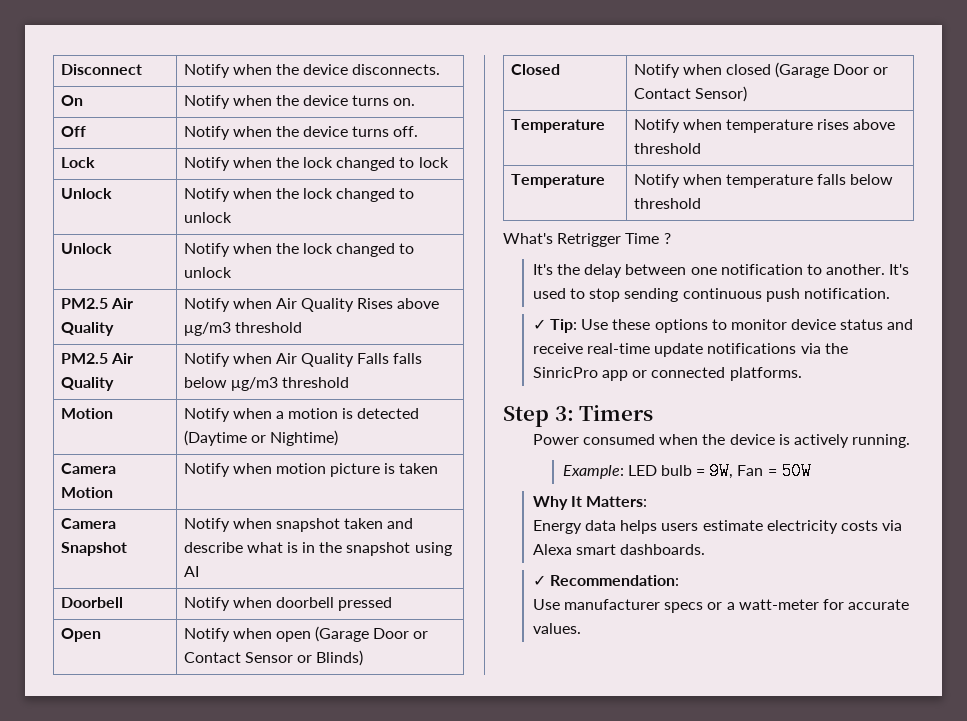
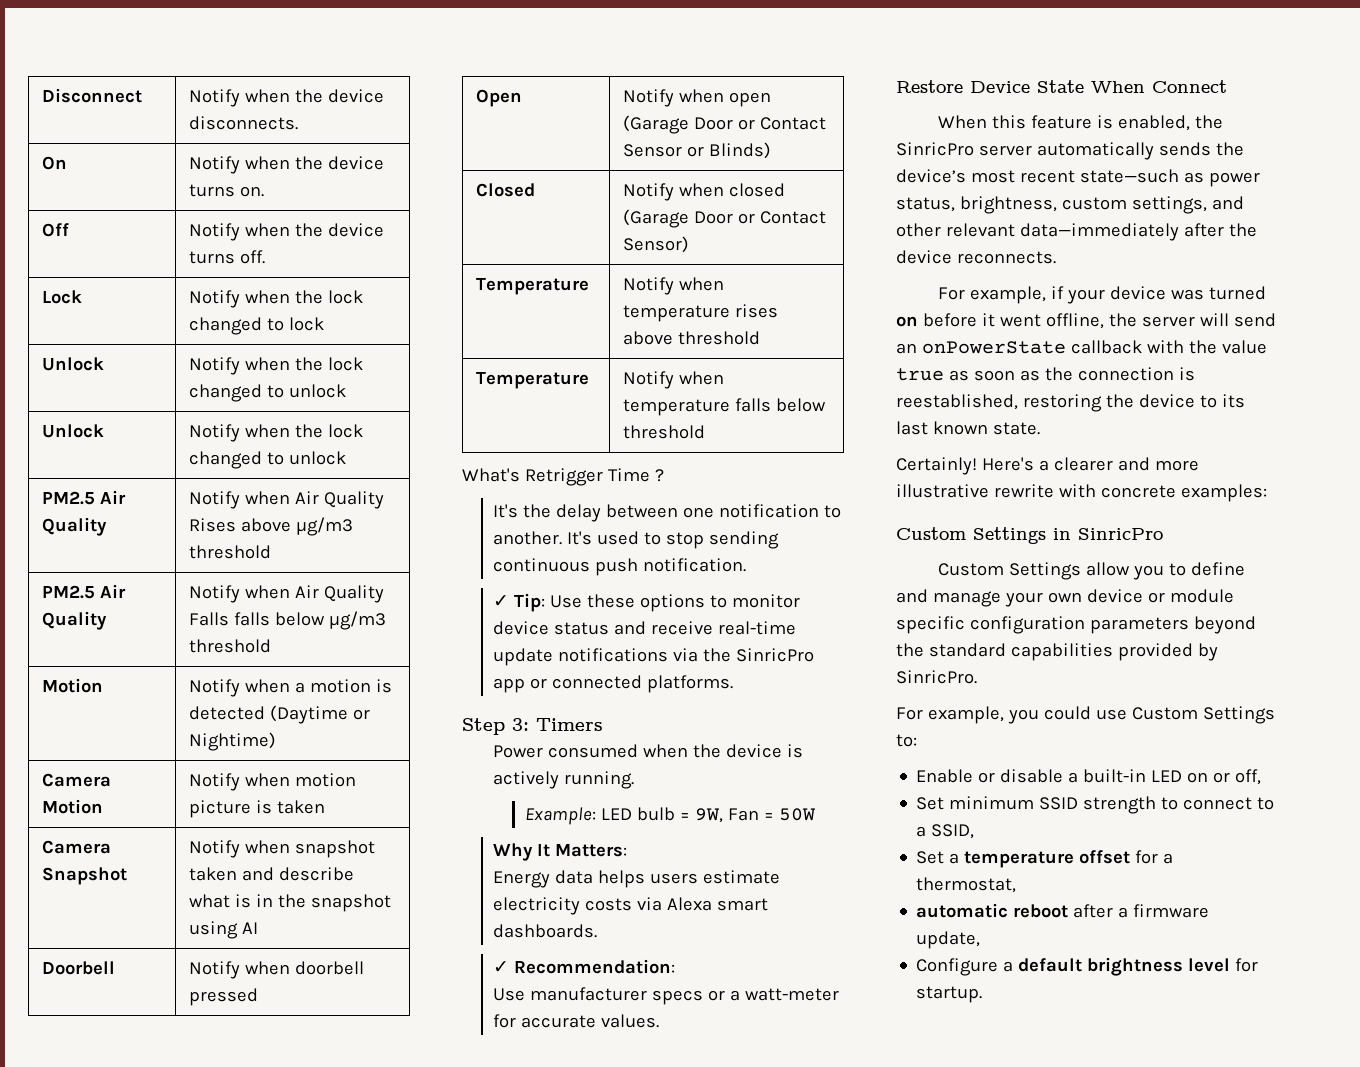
+ Restore Device State When Connect
+ When this feature is enabled, the SinricPro server automatically sends the device’s most recent state—such as power status, brightness, custom settings, and other relevant data—immediately after the device reconnects.
+ For example, if your device was turned on before it went offline, the server will send an onPowerState callback with the value true as soon as the connection is reestablished, restoring the device to its last known state.
+ Certainly! Here's a clearer and more illustrative rewrite with concrete examples:
+ Custom Settings in SinricPro
+ Custom Settings allow you to define and manage your own device or module specific configuration parameters beyond the standard capabilities provided by SinricPro.
+ For example, you could use Custom Settings to:
+ Enable or disable a built-in LED on or off,
+ Set minimum SSID strength to connect to a SSID,
+ Set a temperature offset for a thermostat,
+ automatic reboot after a firmware update,
+ Configure a default brightness level for startup.

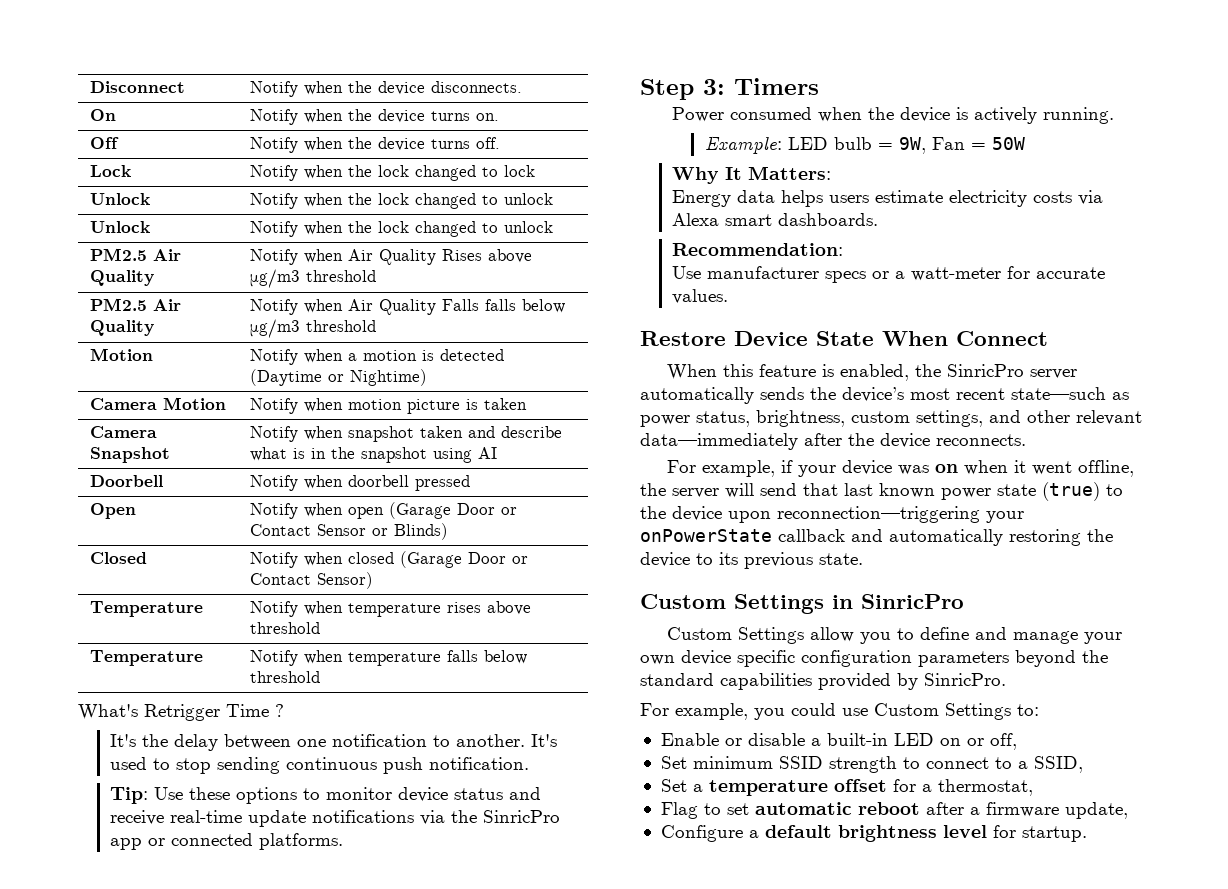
- ✓ Tip: Use these options to monitor device status and receive real-time update notifications via the SinricPro app or connected platforms.
+ Tip: Use these options to monitor device status and receive real-time update notifications via the SinricPro app or connected platforms.
- ✓ Recommendation:
+ Recommendation:
- For example, if your device was turned on before it went offline, the server will send an onPowerState callback with the value true as soon as the connection is reestablished, restoring the device to its last known state.
+ For example, if your device was on when it went offline, the server will send that last known power state (true) to the device upon reconnection—triggering your onPowerState callback and automatically restoring the device to its previous state.
- Certainly! Here's a clearer and more illustrative rewrite with concrete examples:
- Custom Settings allow you to define and manage your own device or module specific configuration parameters beyond the standard capabilities provided by SinricPro.
+ Custom Settings allow you to define and manage your own device specific configuration parameters beyond the standard capabilities provided by SinricPro.
- automatic reboot after a firmware update,
+ Flag to set automatic reboot after a firmware update,

